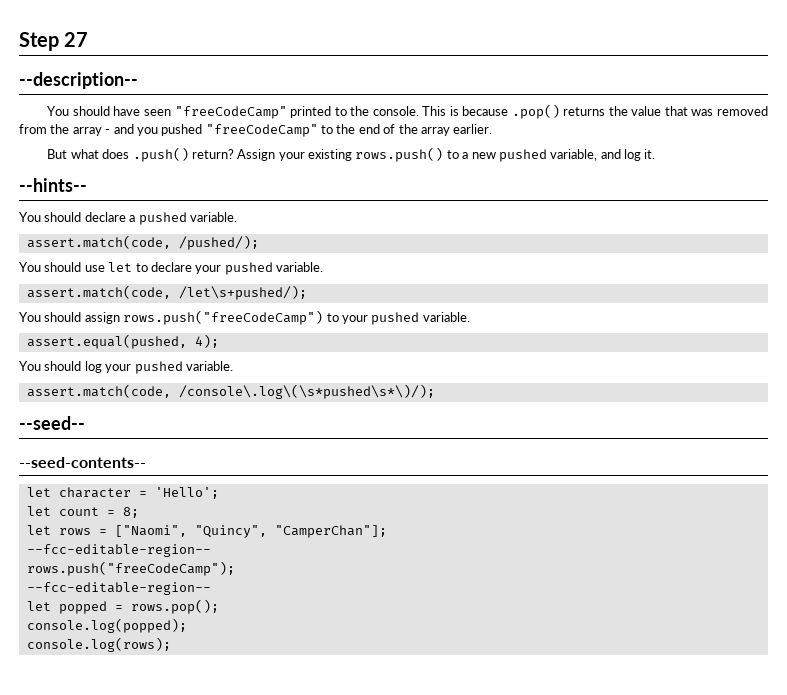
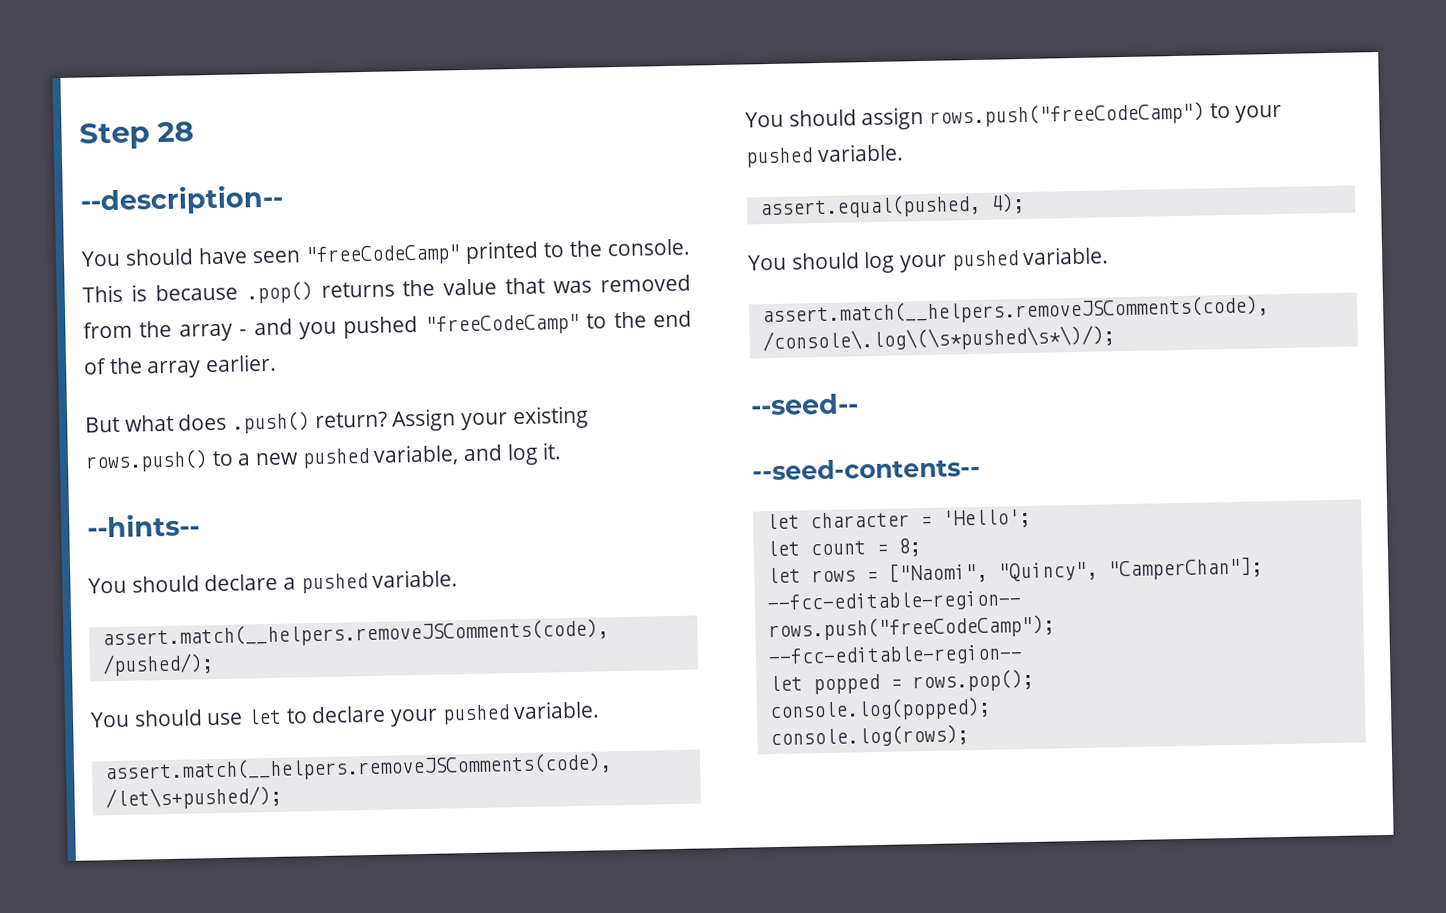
- Step 27
+ Step 28
- assert.match(code, /pushed/);
+ assert.match(__helpers.removeJSComments(code), /pushed/);
- assert.match(code, /let\s+pushed/);
+ assert.match(__helpers.removeJSComments(code), /let\s+pushed/);
- assert.match(code, /console\.log\(\s*pushed\s*\)/);
+ assert.match(__helpers.removeJSComments(code), /console\.log\(\s*pushed\s*\)/);

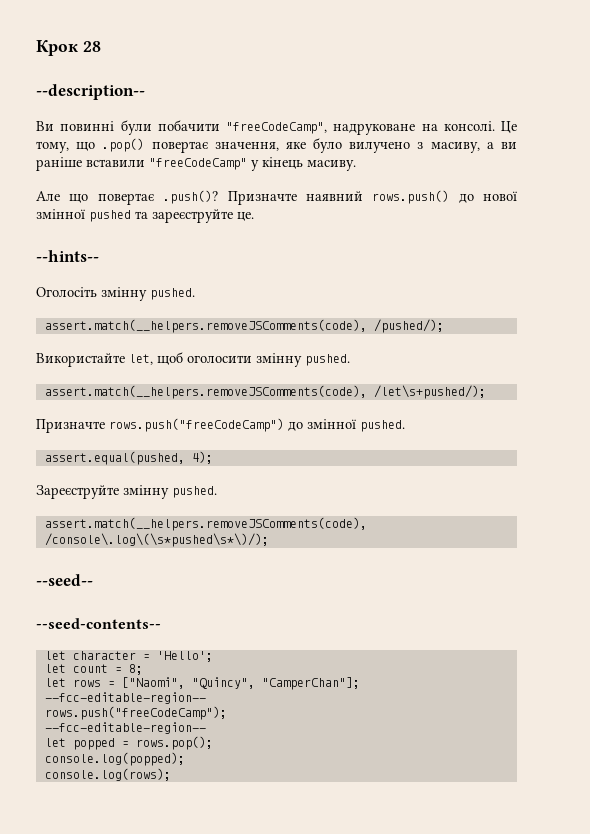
- Step 28
+ Крок 28
- You should have seen "freeCodeCamp" printed to the console. This is because .pop() returns the value that was removed from the array - and you pushed "freeCodeCamp" to the end of the array earlier.
- But what does .push() return? Assign your existing rows.push() to a new pushed variable, and log it.
+ Ви повинні були побачити "freeCodeCamp", надруковане на консолі. Це тому, що .pop() повертає значення, яке було вилучено з масиву, а ви раніше вставили "freeCodeCamp" у кінець масиву.
+ Але що повертає .push()? Призначте наявний rows.push() до нової змінної pushed та зареєструйте це.
  --hints--
- You should declare a pushed variable.
+ Оголосіть змінну pushed.
  assert.match(__helpers.removeJSComments(code), /pushed/);
- You should use let to declare your pushed variable.
+ Використайте let, щоб оголосити змінну pushed.
  assert.match(__helpers.removeJSComments(code), /let\s+pushed/);
- You should assign rows.push("freeCodeCamp") to your pushed variable.
+ Призначте rows.push("freeCodeCamp") до змінної pushed.
  assert.equal(pushed, 4);
- You should log your pushed variable.
+ Зареєструйте змінну pushed.

